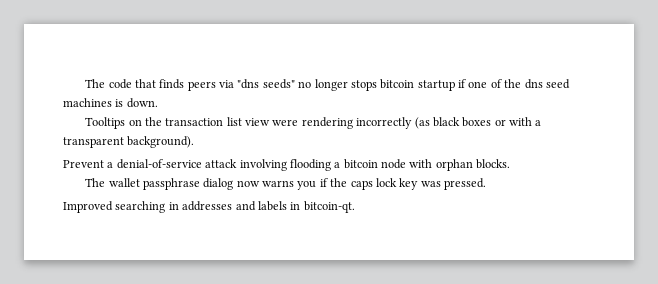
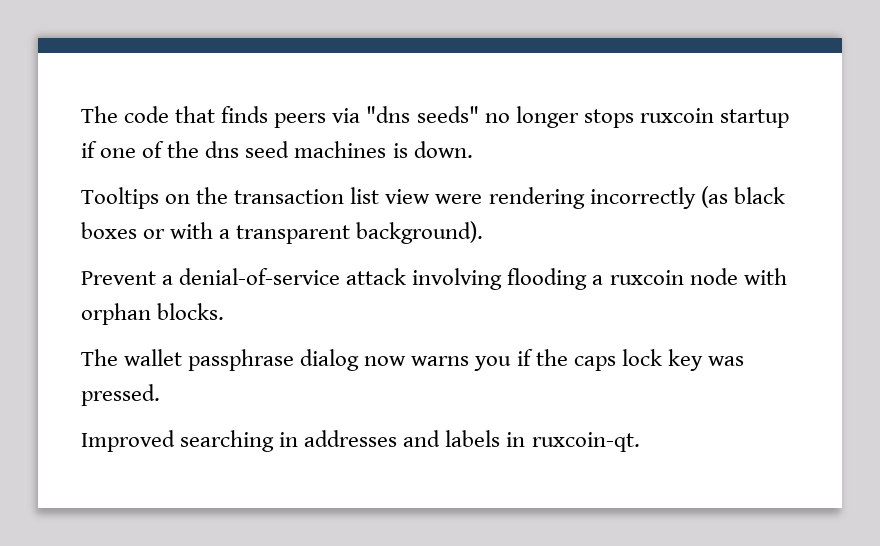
- The code that finds peers via "dns seeds" no longer stops bitcoin startup if one of the dns seed machines is down.
+ The code that finds peers via "dns seeds" no longer stops ruxcoin startup if one of the dns seed machines is down.
- Prevent a denial-of-service attack involving flooding a bitcoin node with orphan blocks.
+ Prevent a denial-of-service attack involving flooding a ruxcoin node with orphan blocks.
- Improved searching in addresses and labels in bitcoin-qt.
+ Improved searching in addresses and labels in ruxcoin-qt.

